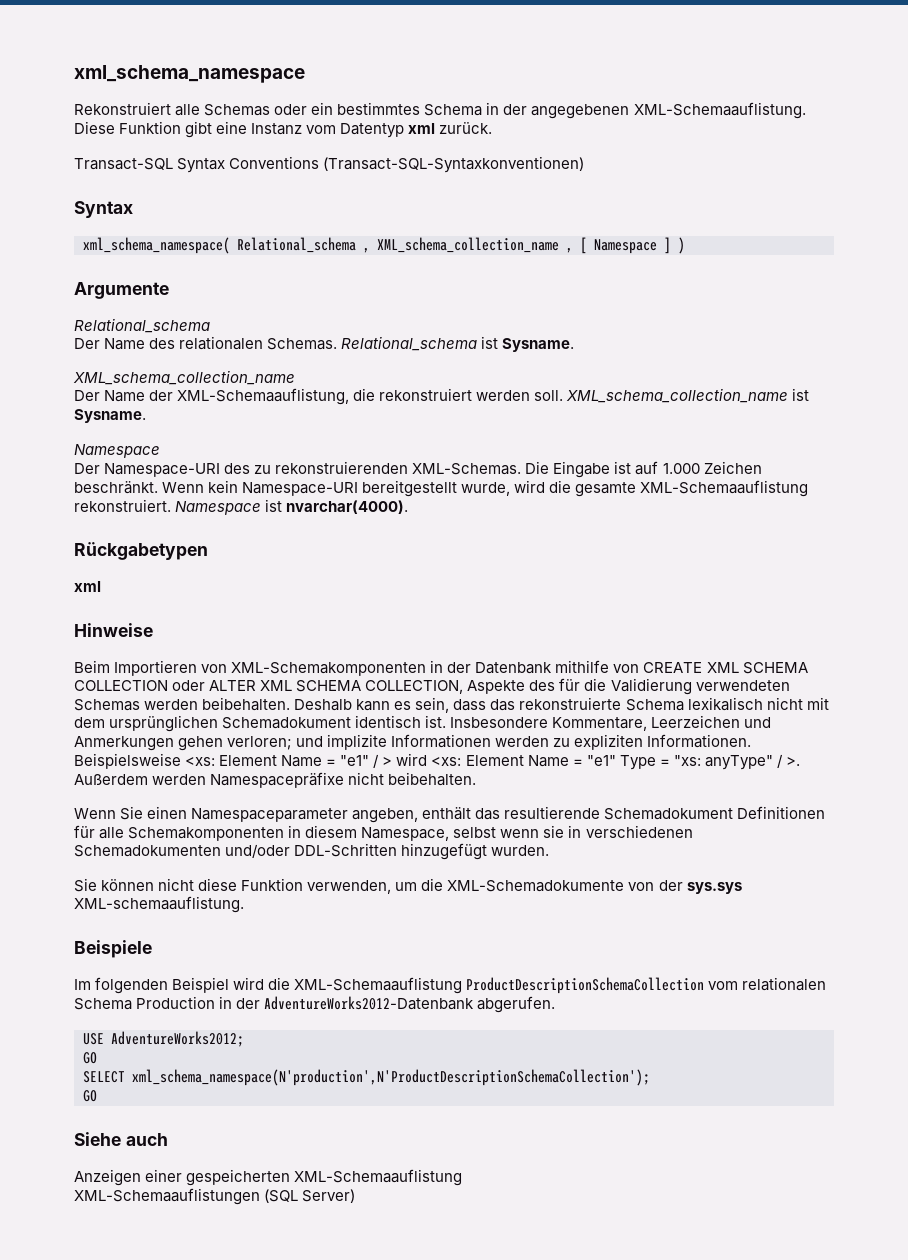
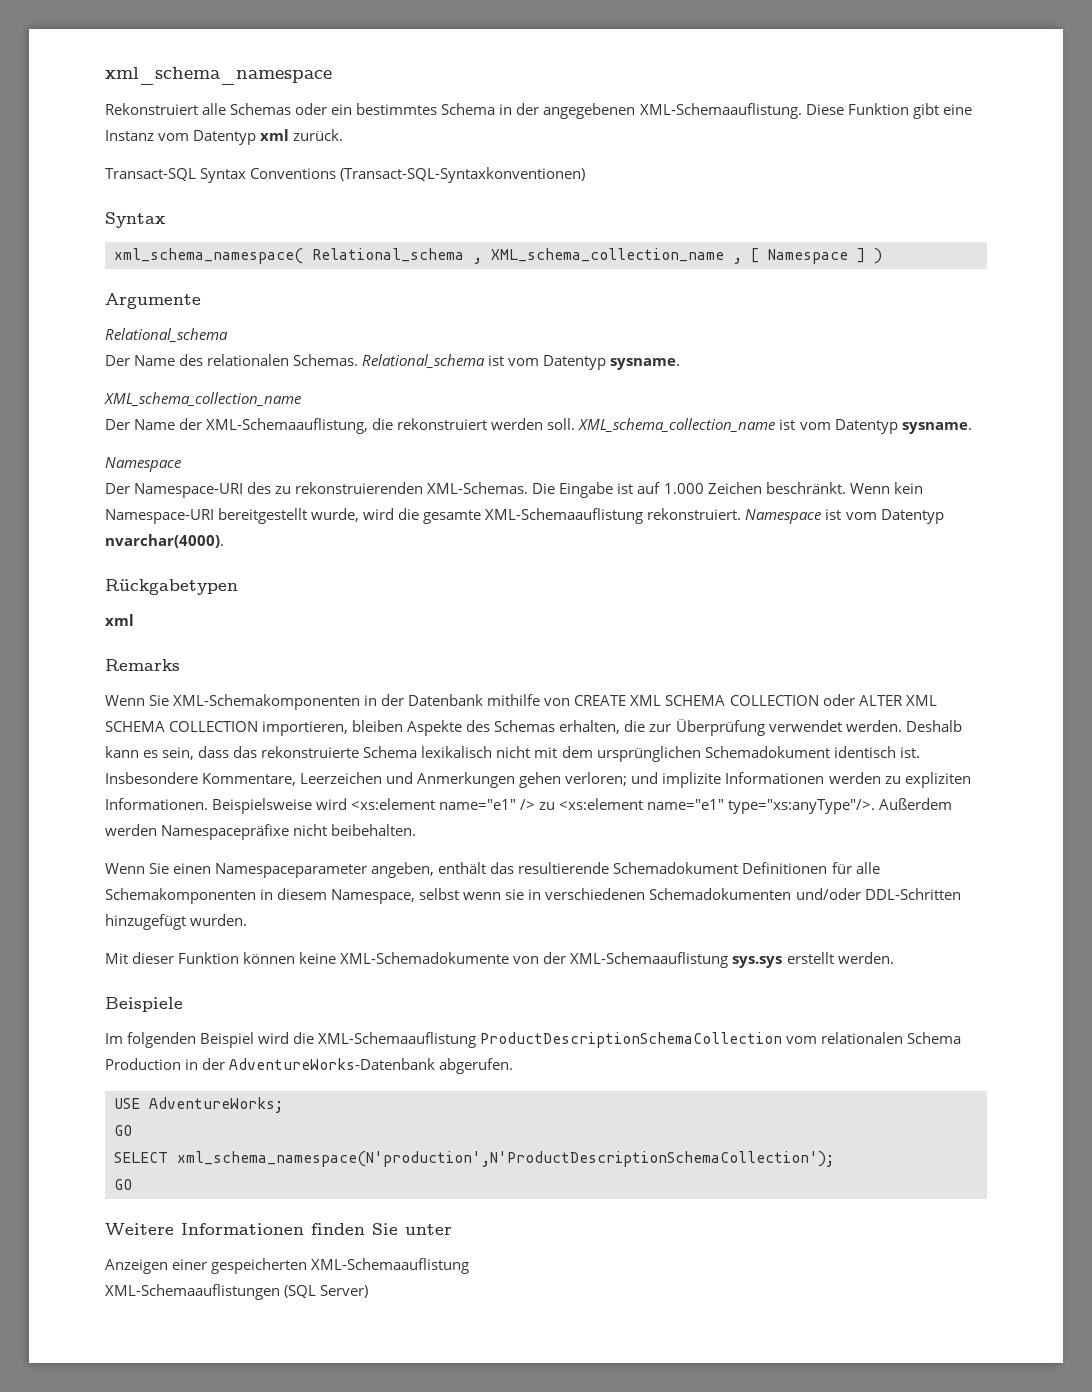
- Relational_schema ist Sysname.
+ Relational_schema ist vom Datentyp sysname.
- XML_schema_collection_name ist Sysname.
+ XML_schema_collection_name ist vom Datentyp sysname.
- Namespace ist nvarchar(4000).
+ Namespace ist vom Datentyp nvarchar(4000).
- Hinweise
- Beim Importieren von XML-Schemakomponenten in der Datenbank mithilfe von CREATE XML SCHEMA COLLECTION oder ALTER XML SCHEMA COLLECTION, Aspekte des für die Validierung verwendeten Schemas werden beibehalten.
+ Remarks
+ Wenn Sie XML-Schemakomponenten in der Datenbank mithilfe von CREATE XML SCHEMA COLLECTION oder ALTER XML SCHEMA COLLECTION importieren, bleiben Aspekte des Schemas erhalten, die zur Überprüfung verwendet werden.
- Beispielsweise <xs: Element Name = "e1" / > wird <xs: Element Name = "e1" Type = "xs: anyType" / >.
+ Beispielsweise wird <xs:element name="e1" /> zu <xs:element name="e1" type="xs:anyType"/>.
- Sie können nicht diese Funktion verwenden, um die XML-Schemadokumente von der sys.sys XML-schemaauflistung.
+ Mit dieser Funktion können keine XML-Schemadokumente von der XML-Schemaauflistung sys.sys erstellt werden.
- Im folgenden Beispiel wird die XML-Schemaauflistung ProductDescriptionSchemaCollection vom relationalen Schema Production in der AdventureWorks2012-Datenbank abgerufen.
+ Im folgenden Beispiel wird die XML-Schemaauflistung ProductDescriptionSchemaCollection vom relationalen Schema Production in der AdventureWorks-Datenbank abgerufen.
- USE AdventureWorks2012;
+ USE AdventureWorks;
- Siehe auch
+ Weitere Informationen finden Sie unter

